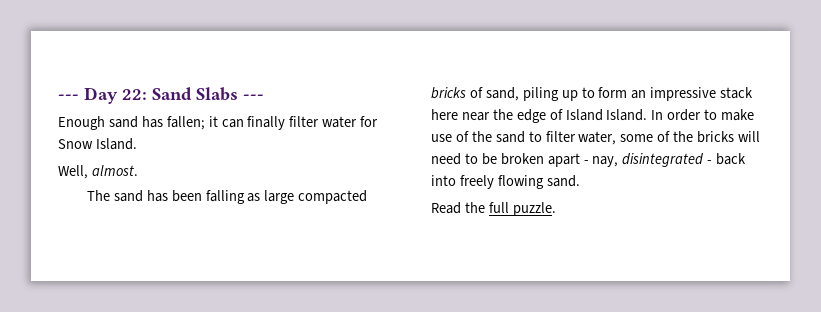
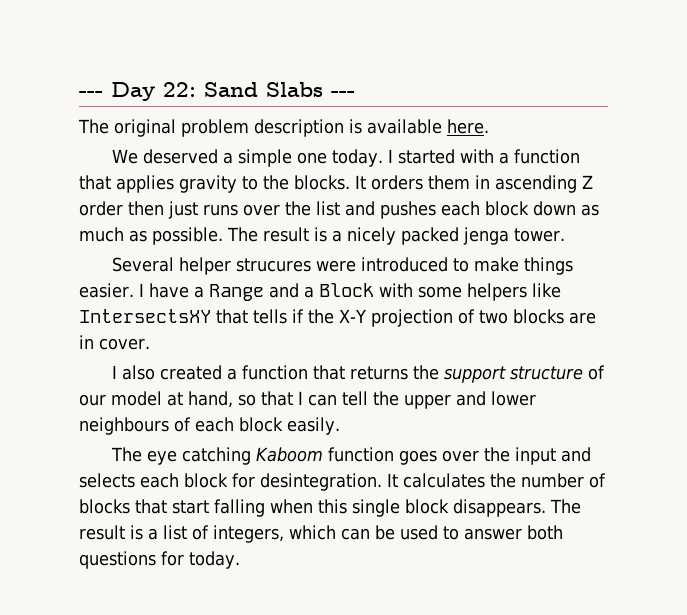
- Enough sand has fallen; it can finally filter water for Snow Island.
- Well, almost.
- The sand has been falling as large compacted bricks of sand, piling up to form an impressive stack here near the edge of Island Island. In order to make use of the sand to filter water, some of the bricks will need to be broken apart - nay, disintegrated - back into freely flowing sand.
- Read the full puzzle.
+ The original problem description is available here.
+ We deserved a simple one today. I started with a function that applies gravity to the blocks. It orders them in ascending Z order then just runs over the list and pushes each block down as much as possible. The result is a nicely packed jenga tower.
+ Several helper strucures were introduced to make things easier. I have a Range and a Block with some helpers like IntersectsXY that tells if the X-Y projection of two blocks are in cover.
+ I also created a function that returns the support structure of our model at hand, so that I can tell the upper and lower neighbours of each block easily.
+ The eye catching Kaboom function goes over the input and selects each block for desintegration. It calculates the number of blocks that start falling when this single block disappears. The result is a list of integers, which can be used to answer both questions for today.

